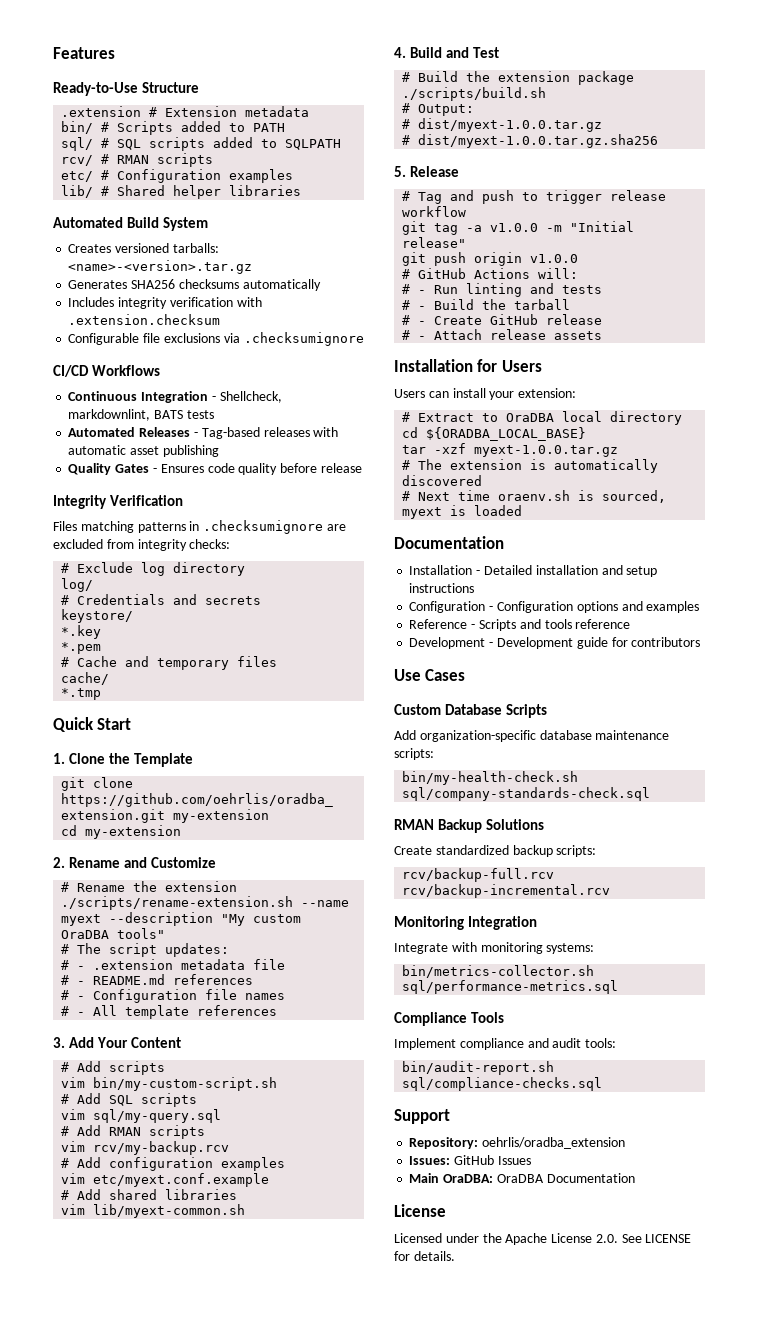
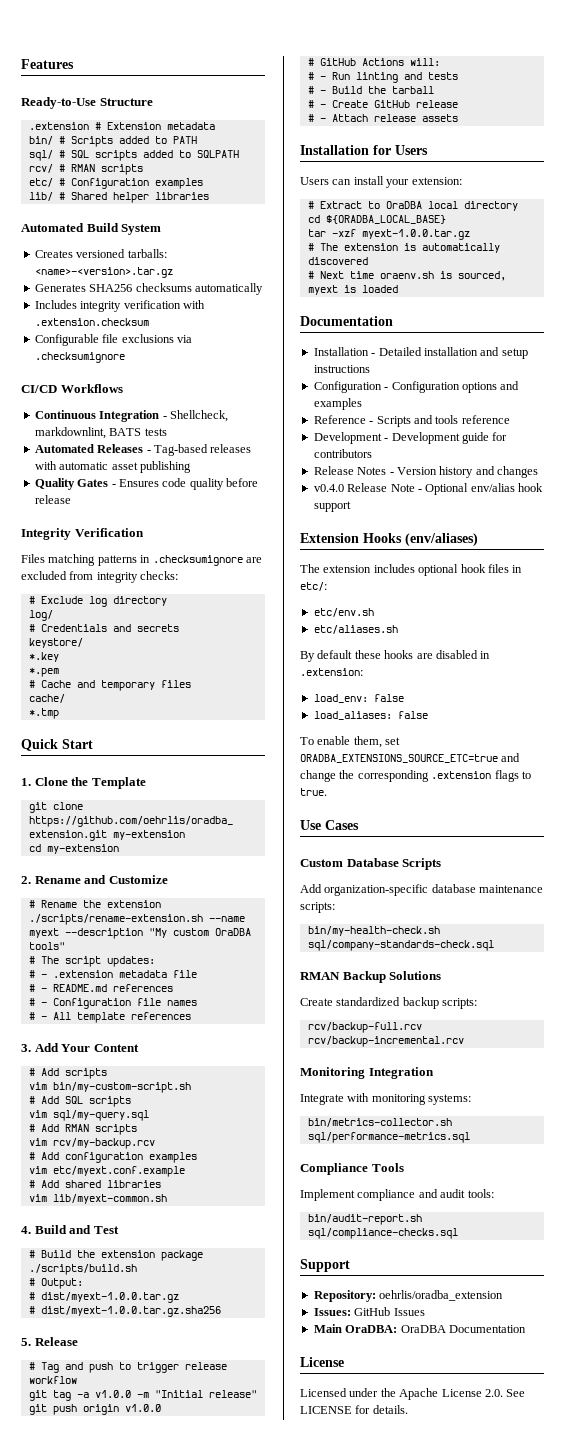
+ Release Notes - Version history and changes
+ v0.4.0 Release Note - Optional env/alias hook support
+ Extension Hooks (env/aliases)
+ The extension includes optional hook files in etc/:
+ etc/env.sh
+ etc/aliases.sh
+ By default these hooks are disabled in .extension:
+ load_env: false
+ load_aliases: false
+ To enable them, set ORADBA_EXTENSIONS_SOURCE_ETC=true and change the corresponding .extension flags to true.

